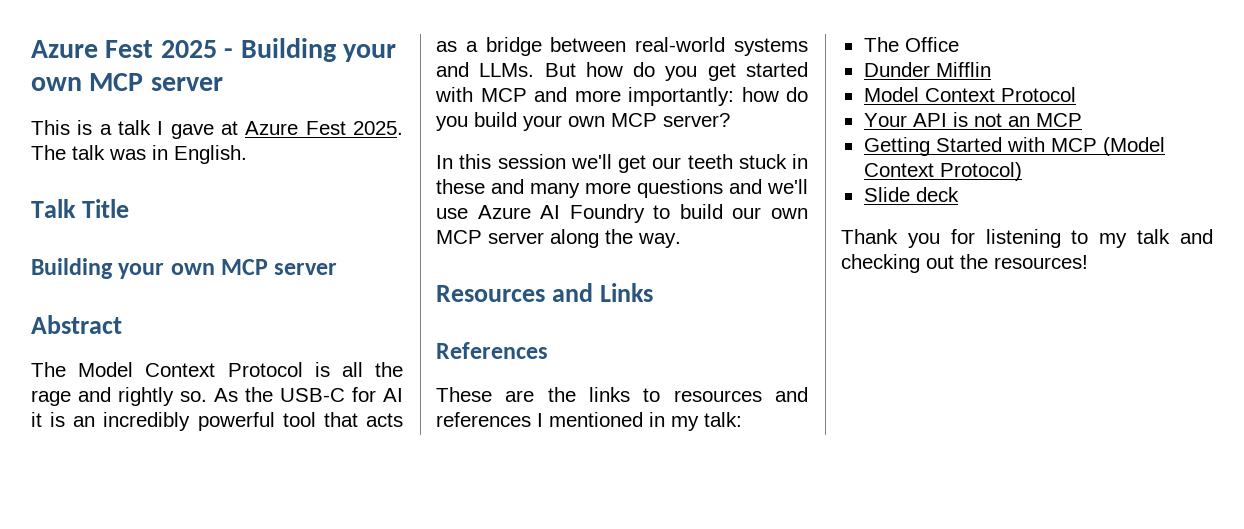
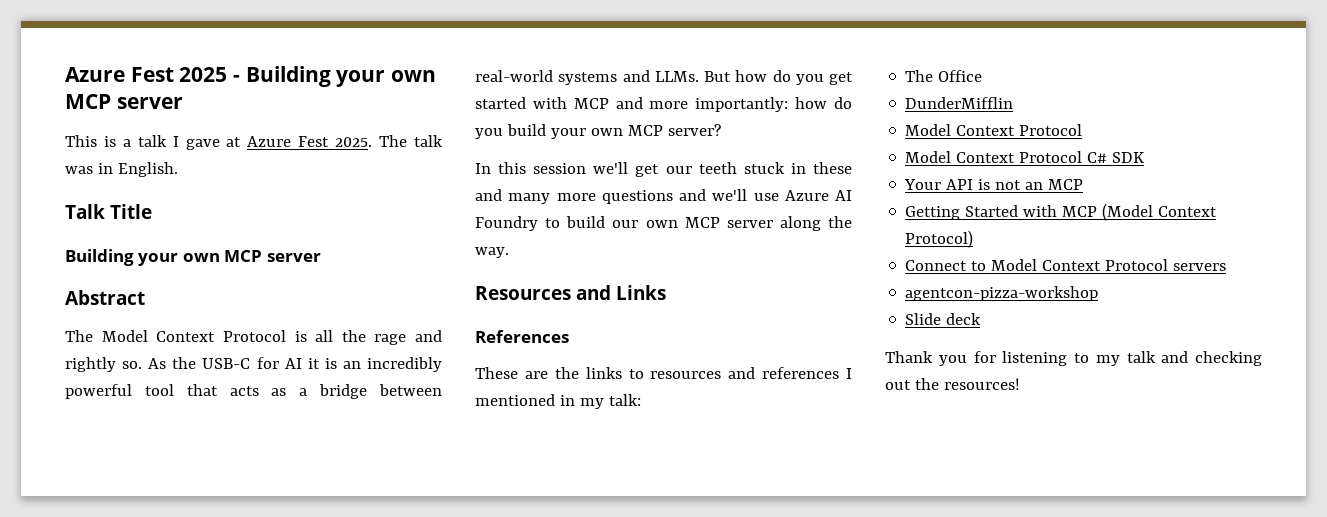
- Dunder Mifflin
+ DunderMifflin
  Model Context Protocol
+ Model Context Protocol C# SDK
+ Connect to Model Context Protocol servers
+ agentcon-pizza-workshop

